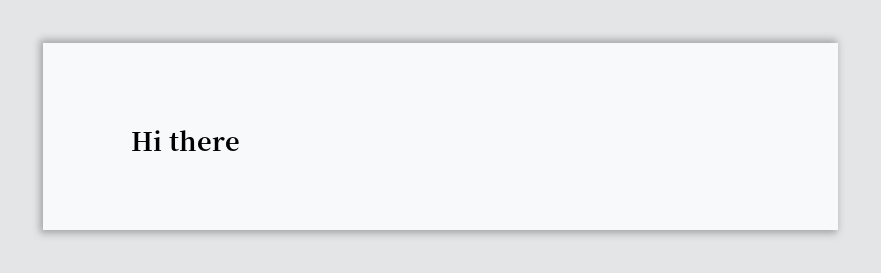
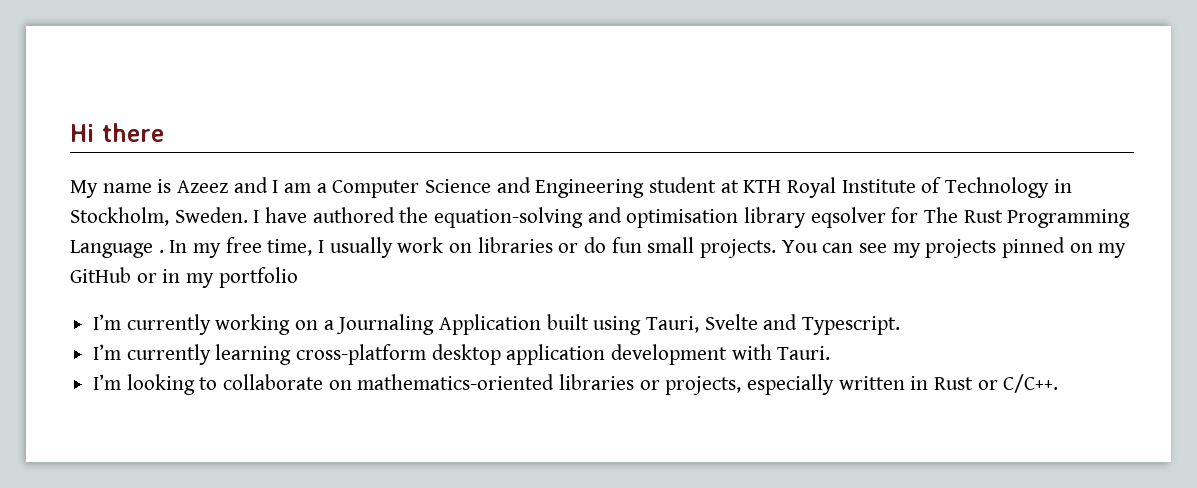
+ My name is Azeez and I am a Computer Science and Engineering student at KTH Royal Institute of Technology in Stockholm, Sweden. I have authored the equation-solving and optimisation library eqsolver for The Rust Programming Language . In my free time, I usually work on libraries or do fun small projects. You can see my projects pinned on my GitHub or in my portfolio
+ I’m currently working on a Journaling Application built using Tauri, Svelte and Typescript.
+ I’m currently learning cross-platform desktop application development with Tauri.
+ I’m looking to collaborate on mathematics-oriented libraries or projects, especially written in Rust or C/C++.

